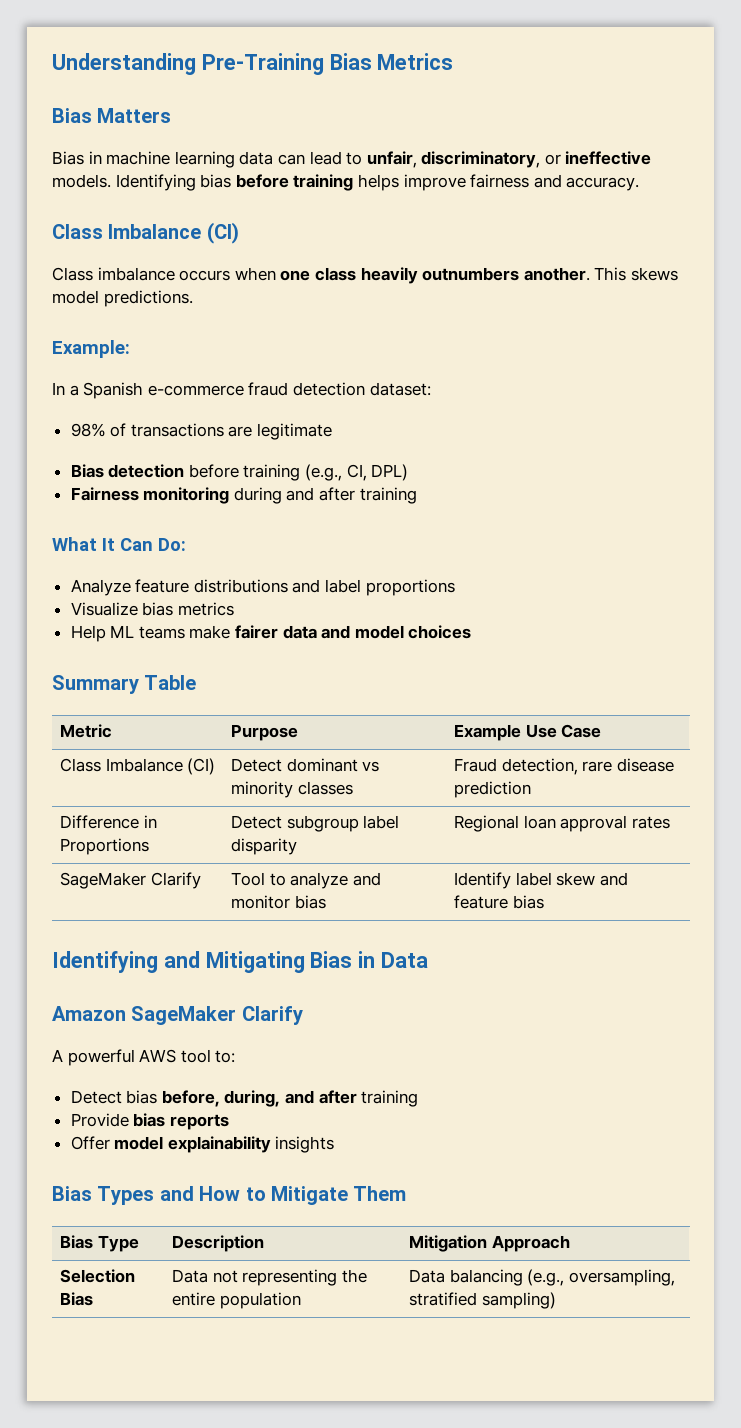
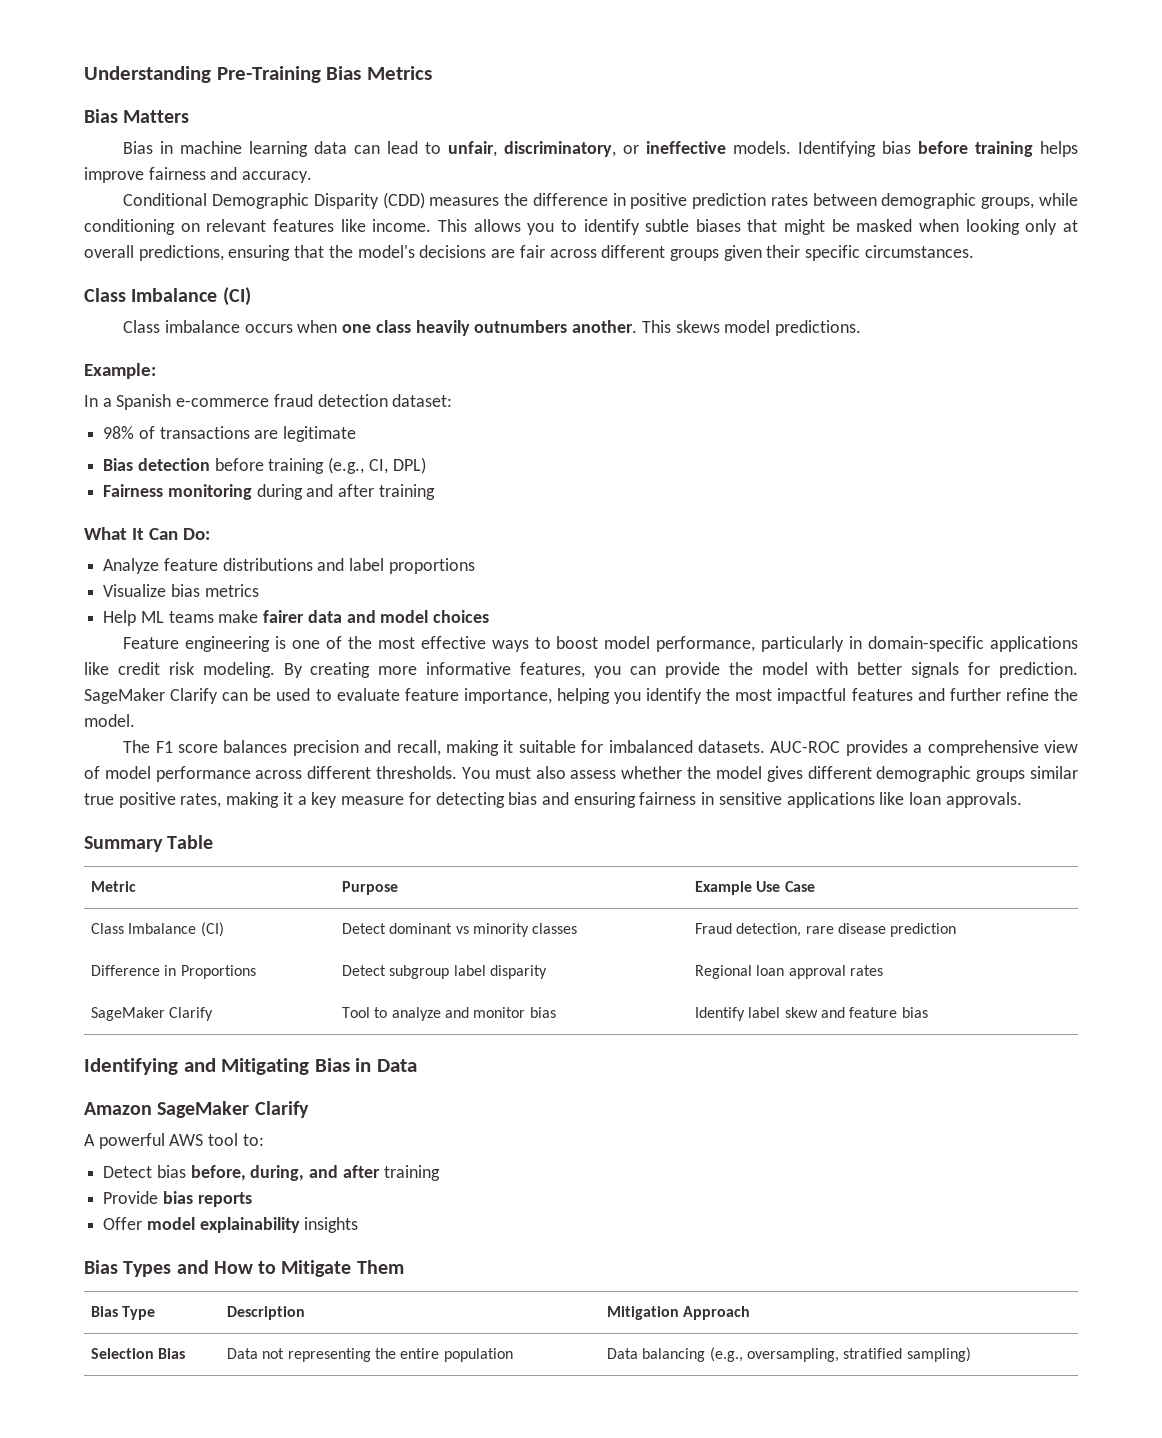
+ Conditional Demographic Disparity (CDD) measures the difference in positive prediction rates between demographic groups, while conditioning on relevant features like income. This allows you to identify subtle biases that might be masked when looking only at overall predictions, ensuring that the model's decisions are fair across different groups given their specific circumstances.
+ Feature engineering is one of the most effective ways to boost model performance, particularly in domain-specific applications like credit risk modeling. By creating more informative features, you can provide the model with better signals for prediction. SageMaker Clarify can be used to evaluate feature importance, helping you identify the most impactful features and further refine the model.
+ The F1 score balances precision and recall, making it suitable for imbalanced datasets. AUC-ROC provides a comprehensive view of model performance across different thresholds. You must also assess whether the model gives different demographic groups similar true positive rates, making it a key measure for detecting bias and ensuring fairness in sensitive applications like loan approvals.

